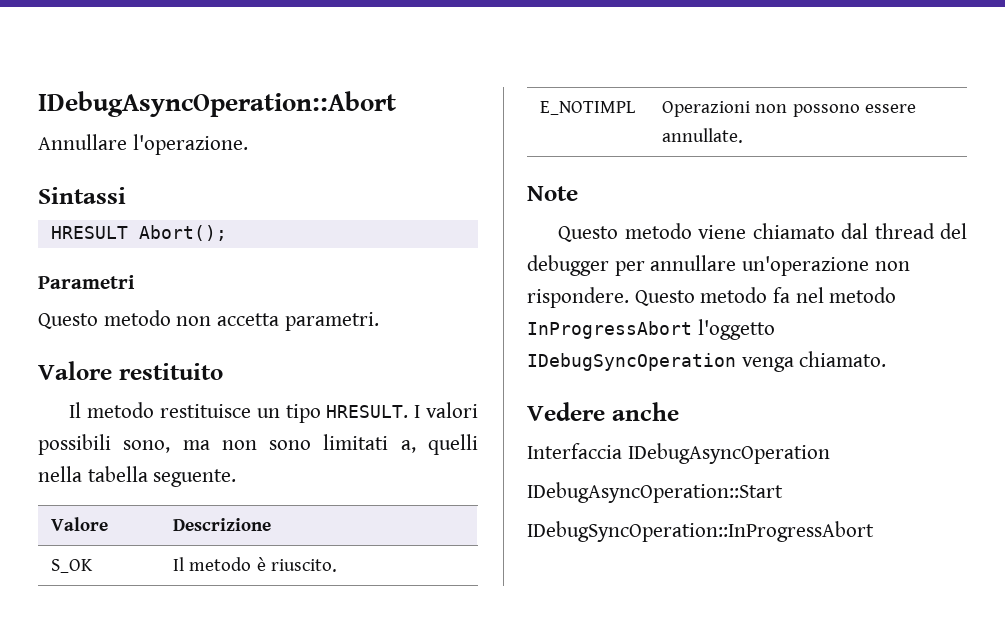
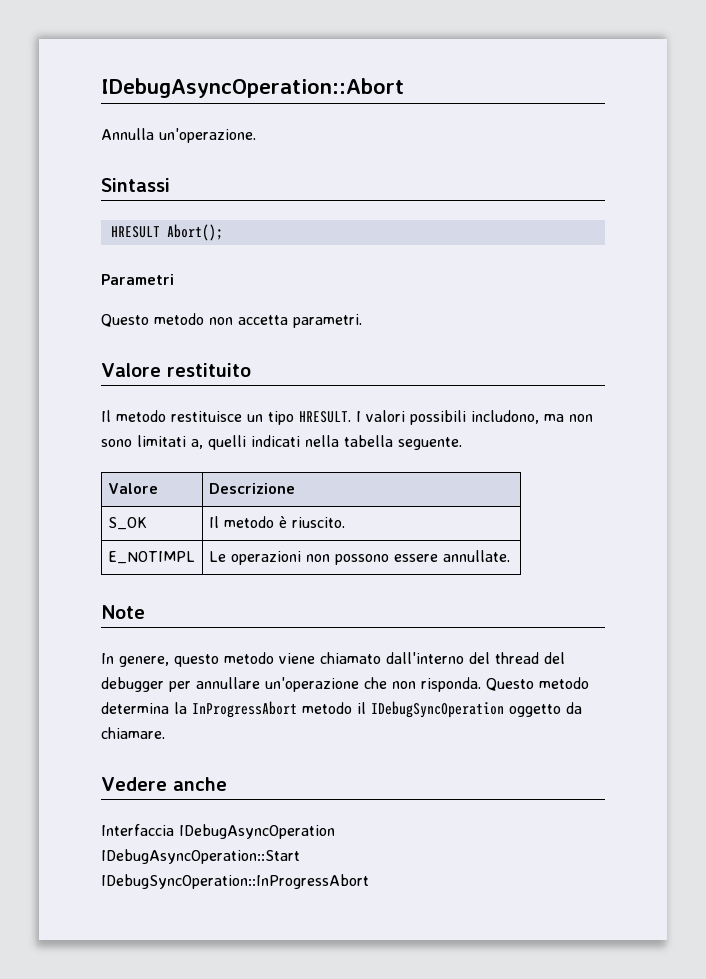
- Annullare l'operazione.
+ Annulla un'operazione.
- I valori possibili sono, ma non sono limitati a, quelli nella tabella seguente.
+ I valori possibili includono, ma non sono limitati a, quelli indicati nella tabella seguente.
- E_NOTIMPL | Operazioni non possono essere annullate.
+ E_NOTIMPL | Le operazioni non possono essere annullate.
- Questo metodo viene chiamato dal thread del debugger per annullare un'operazione non rispondere. Questo metodo fa nel metodo InProgressAbort l'oggetto IDebugSyncOperation venga chiamato.
+ In genere, questo metodo viene chiamato dall'interno del thread del debugger per annullare un'operazione che non risponda. Questo metodo determina la InProgressAbort metodo il IDebugSyncOperation oggetto da chiamare.

